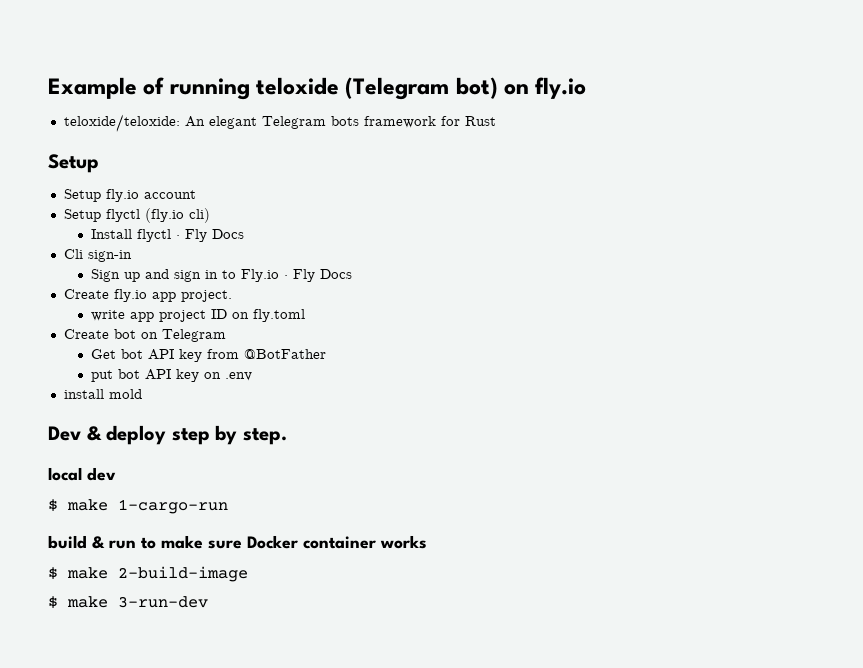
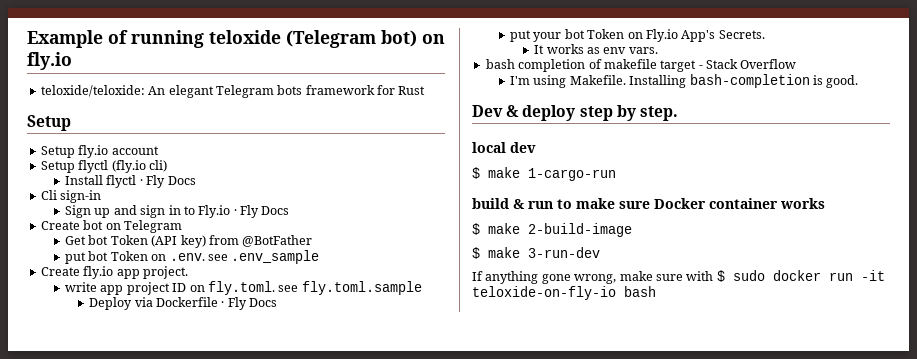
+ Create bot on Telegram
+ Get bot Token (API key) from @BotFather
+ put bot Token on .env. see .env_sample
- write app project ID on fly.toml
- Create bot on Telegram
- Get bot API key from @BotFather
- put bot API key on .env
- install mold
+ write app project ID on fly.toml. see fly.toml.sample
+ Deploy via Dockerfile · Fly Docs
+ put your bot Token on Fly.io App's Secrets.
+ It works as env vars.
+ bash completion of makefile target - Stack Overflow
+ I'm using Makefile. Installing bash-completion is good.
+ If anything gone wrong, make sure with $ sudo docker run -it teloxide-on-fly-io bash

